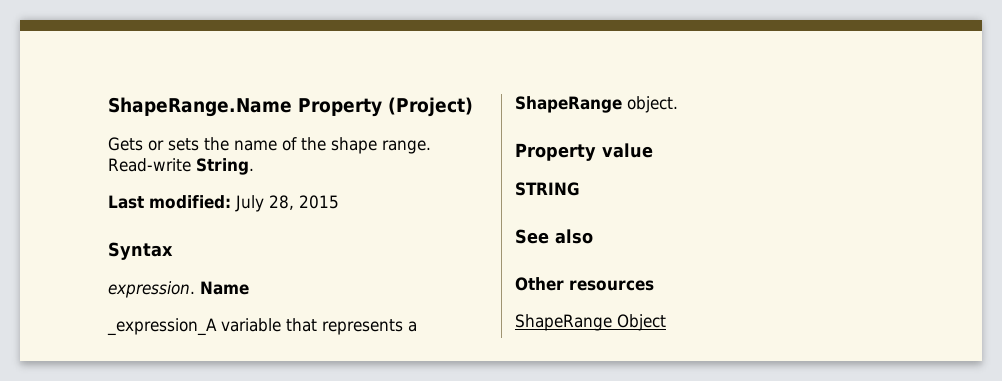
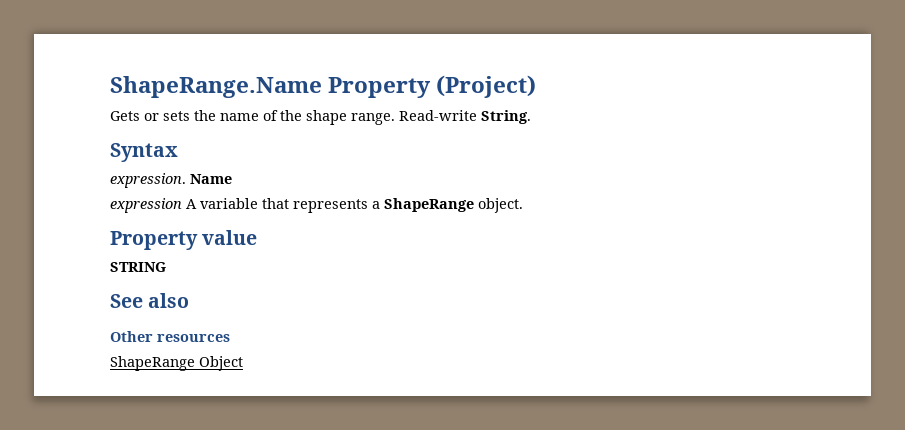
- Last modified: July 28, 2015
- _expression_A variable that represents a ShapeRange object.
+ expression A variable that represents a ShapeRange object.

